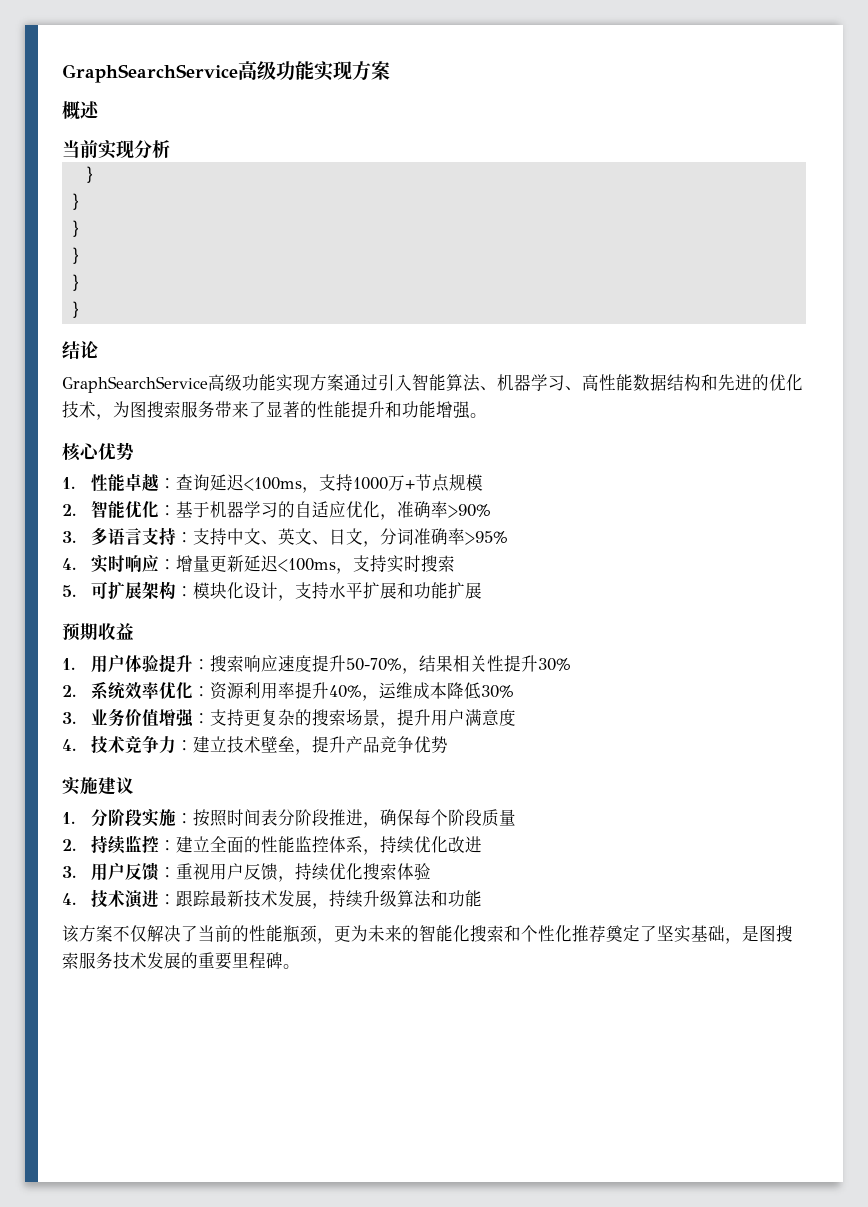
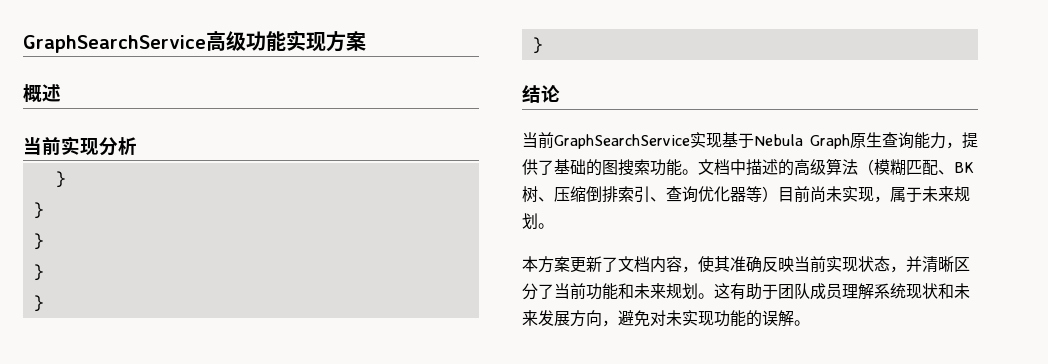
- GraphSearchService高级功能实现方案通过引入智能算法、机器学习、高性能数据结构和先进的优化技术，为图搜索服务带来了显著的性能提升和功能增强。
- 核心优势
- 1.性能卓越：查询延迟<100ms，支持1000万+节点规模
- 2.智能优化：基于机器学习的自适应优化，准确率>90%
- 3.多语言支持：支持中文、英文、日文，分词准确率>95%
- 4.实时响应：增量更新延迟<100ms，支持实时搜索
- 5.可扩展架构：模块化设计，支持水平扩展和功能扩展
- 预期收益
- 1.用户体验提升：搜索响应速度提升50-70%，结果相关性提升30%
- 2.系统效率优化：资源利用率提升40%，运维成本降低30%
- 3.业务价值增强：支持更复杂的搜索场景，提升用户满意度
- 4.技术竞争力：建立技术壁垒，提升产品竞争优势
- 实施建议
- 1.分阶段实施：按照时间表分阶段推进，确保每个阶段质量
- 2.持续监控：建立全面的性能监控体系，持续优化改进
- 3.用户反馈：重视用户反馈，持续优化搜索体验
- 4.技术演进：跟踪最新技术发展，持续升级算法和功能
- 该方案不仅解决了当前的性能瓶颈，更为未来的智能化搜索和个性化推荐奠定了坚实基础，是图搜索服务技术发展的重要里程碑。
+ 当前GraphSearchService实现基于Nebula Graph原生查询能力，提供了基础的图搜索功能。文档中描述的高级算法（模糊匹配、BK树、压缩倒排索引、查询优化器等）目前尚未实现，属于未来规划。
+ 本方案更新了文档内容，使其准确反映当前实现状态，并清晰区分了当前功能和未来规划。这有助于团队成员理解系统现状和未来发展方向，避免对未实现功能的误解。

